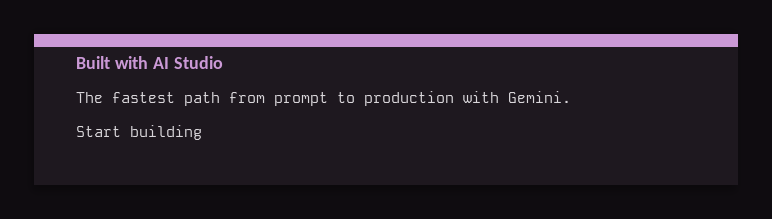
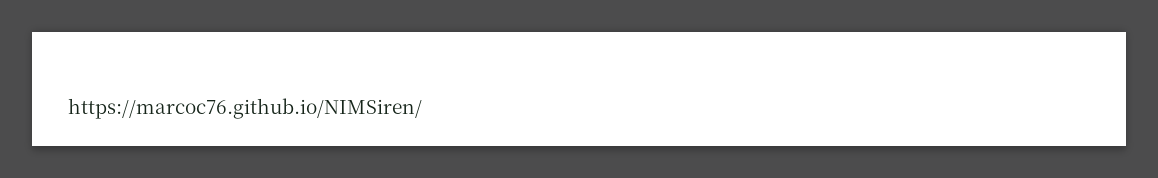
- Built with AI Studio
- The fastest path from prompt to production with Gemini.
- Start building
+ https://marcoc76.github.io/NIMSiren/

